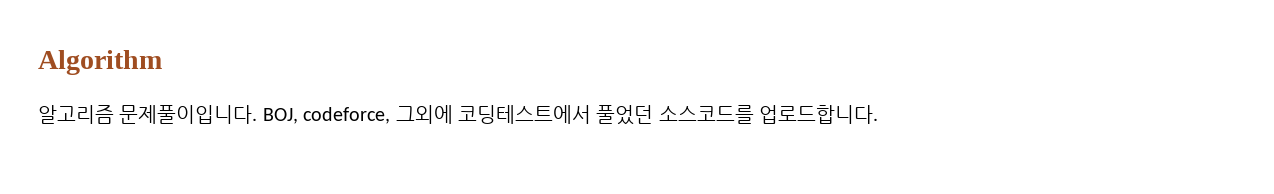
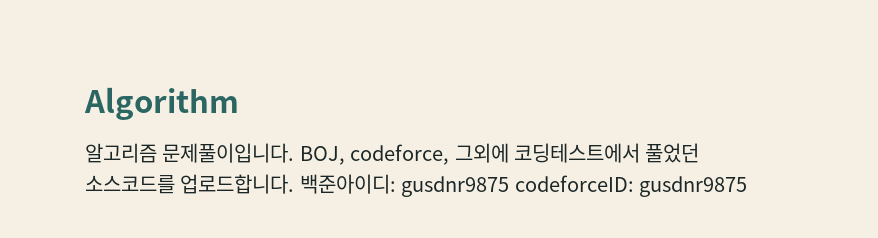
+ 백준아이디: gusdnr9875 codeforceID: gusdnr9875

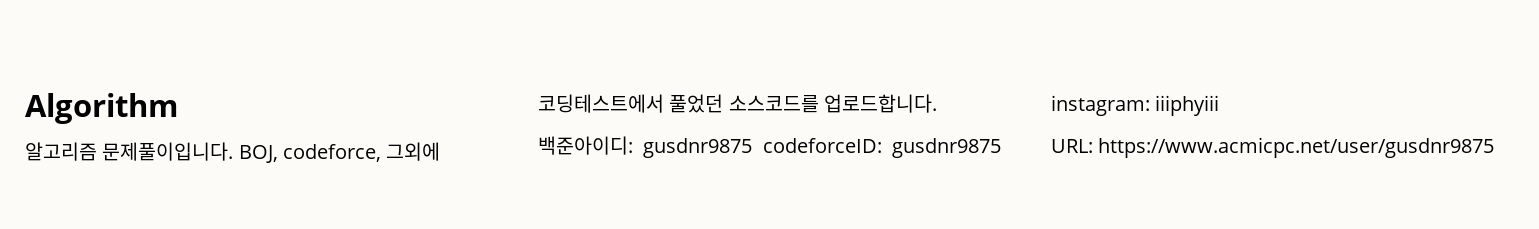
- BOJ, codeforce, 그외에 코딩테스트에서 풀었던 소스코드를 업로드합니다. 백준아이디: gusdnr9875 codeforceID: gusdnr9875
+ BOJ, codeforce, 그외에 코딩테스트에서 풀었던 소스코드를 업로드합니다.
+ 백준아이디: gusdnr9875 codeforceID: gusdnr9875 instagram: iiiphyiii
+ URL: https://www.acmicpc.net/user/gusdnr9875

